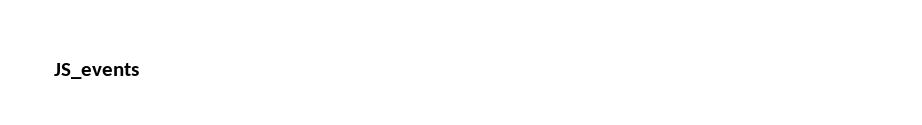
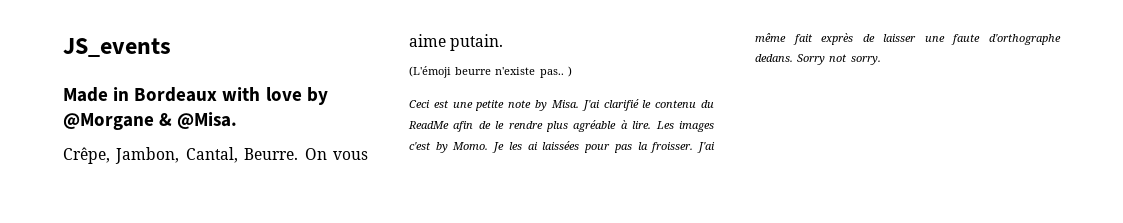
+ Made in Bordeaux with love by @Morgane & @Misa.
+ Crêpe, Jambon, Cantal, Beurre. On vous aime putain.
+ (L'émoji beurre n'existe pas.. )
+ Ceci est une petite note by Misa. J'ai clarifié le contenu du ReadMe afin de le rendre plus agréable à lire. Les images c'est by Momo. Je les ai laissées pour pas la froisser. J'ai même fait exprès de laisser une faute d'orthographe dedans. Sorry not sorry.

